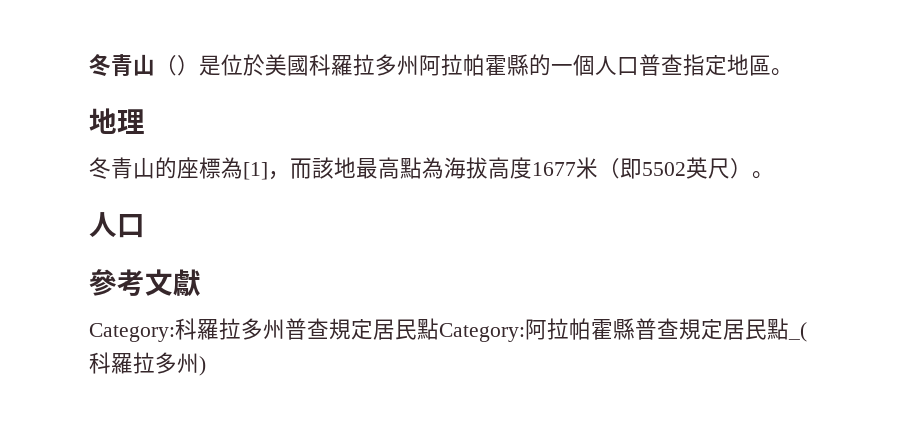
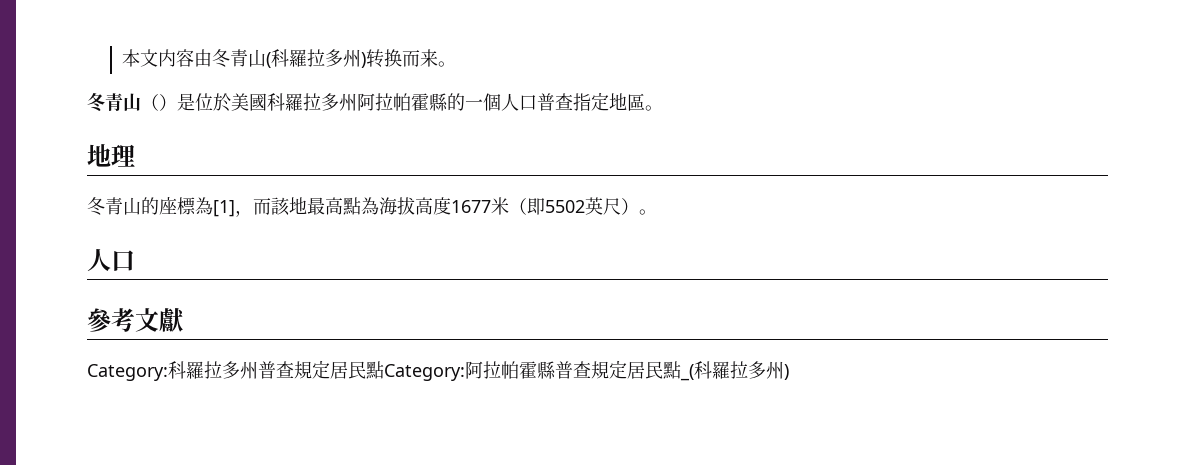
+ 本文内容由冬青山(科羅拉多州)转换而来。

